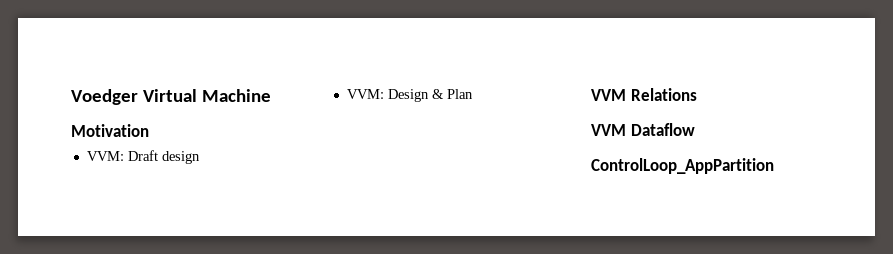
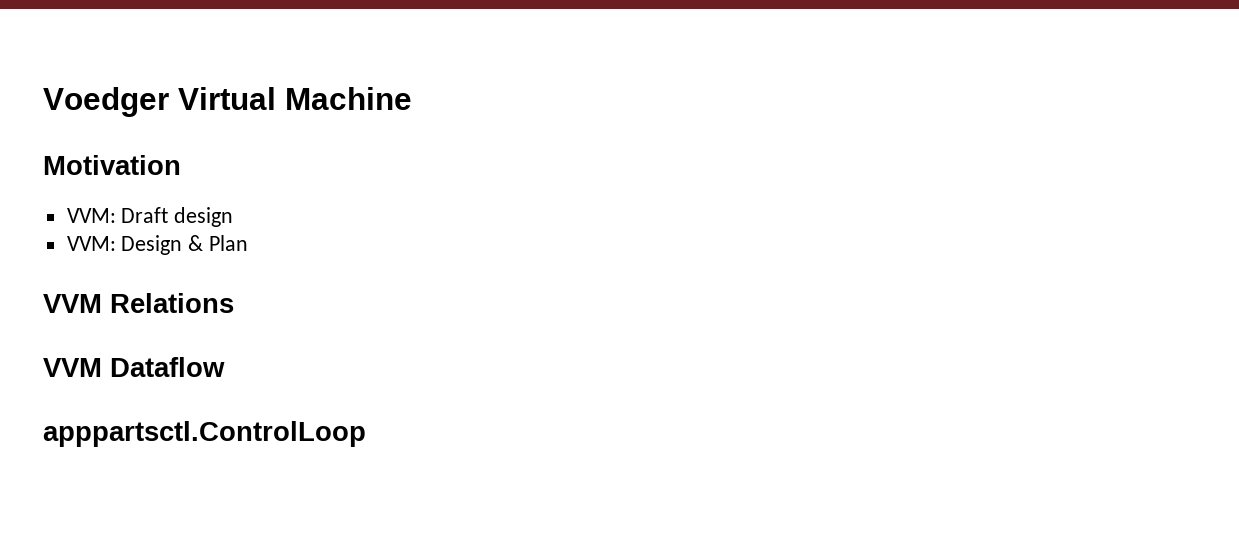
- ControlLoop_AppPartition
+ apppartsctl.ControlLoop

